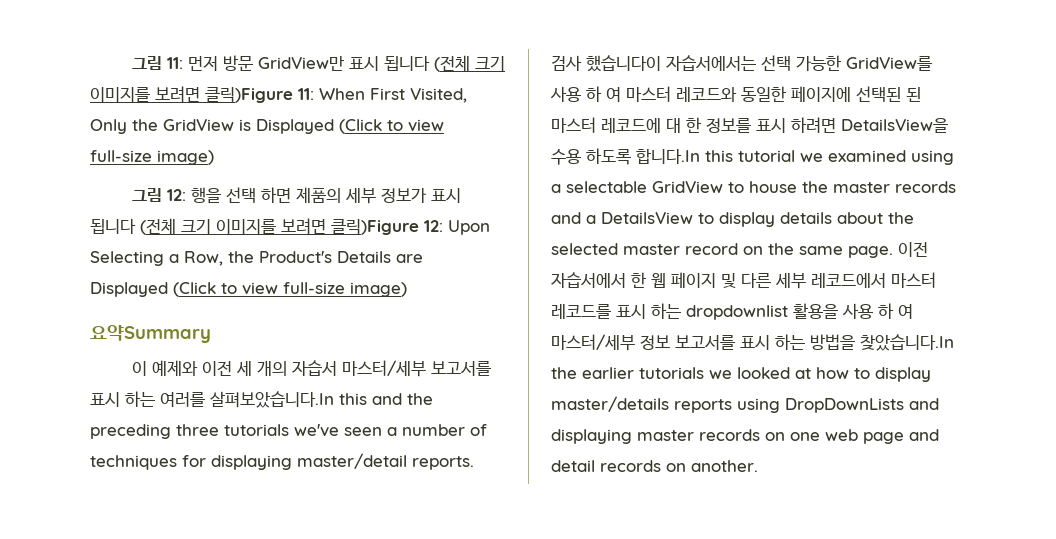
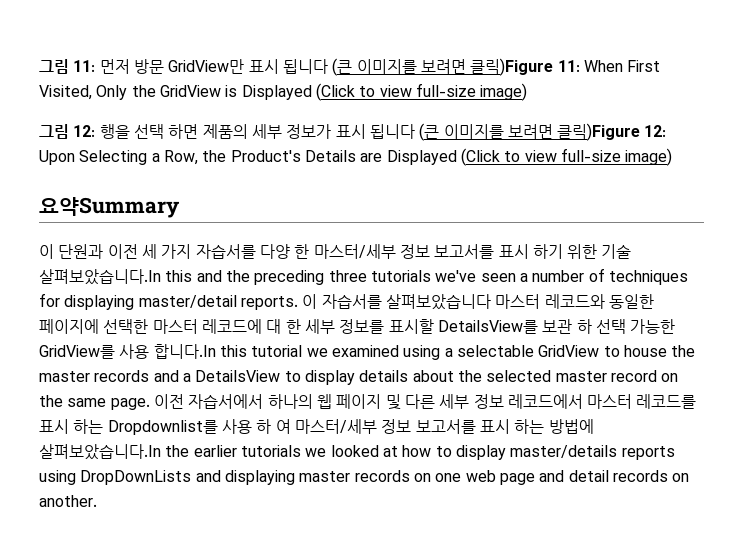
- 그림 11: 먼저 방문 GridView만 표시 됩니다 (전체 크기 이미지를 보려면 클릭)Figure 11: When First Visited, Only the GridView is Displayed (Click to view full-size image)
+ 그림 11: 먼저 방문 GridView만 표시 됩니다 (큰 이미지를 보려면 클릭)Figure 11: When First Visited, Only the GridView is Displayed (Click to view full-size image)
- 그림 12: 행을 선택 하면 제품의 세부 정보가 표시 됩니다 (전체 크기 이미지를 보려면 클릭)Figure 12: Upon Selecting a Row, the Product's Details are Displayed (Click to view full-size image)
+ 그림 12: 행을 선택 하면 제품의 세부 정보가 표시 됩니다 (큰 이미지를 보려면 클릭)Figure 12: Upon Selecting a Row, the Product's Details are Displayed (Click to view full-size image)
- 이 예제와 이전 세 개의 자습서 마스터/세부 보고서를 표시 하는 여러를 살펴보았습니다.In this and the preceding three tutorials we've seen a number of techniques for displaying master/detail reports.
+ 이 단원과 이전 세 가지 자습서를 다양 한 마스터/세부 정보 보고서를 표시 하기 위한 기술 살펴보았습니다.In this and the preceding three tutorials we've seen a number of techniques for displaying master/detail reports.
- 검사 했습니다이 자습서에서는 선택 가능한 GridView를 사용 하 여 마스터 레코드와 동일한 페이지에 선택된 된 마스터 레코드에 대 한 정보를 표시 하려면 DetailsView을 수용 하도록 합니다.In this tutorial we examined using a selectable GridView to house the master records and a DetailsView to display details about the selected master record on the same page.
+ 이 자습서를 살펴보았습니다 마스터 레코드와 동일한 페이지에 선택한 마스터 레코드에 대 한 세부 정보를 표시할 DetailsView를 보관 하 선택 가능한 GridView를 사용 합니다.In this tutorial we examined using a selectable GridView to house the master records and a DetailsView to display details about the selected master record on the same page.
- 이전 자습서에서 한 웹 페이지 및 다른 세부 레코드에서 마스터 레코드를 표시 하는 dropdownlist 활용을 사용 하 여 마스터/세부 정보 보고서를 표시 하는 방법을 찾았습니다.In the earlier tutorials we looked at how to display master/details reports using DropDownLists and displaying master records on one web page and detail records on another.
+ 이전 자습서에서 하나의 웹 페이지 및 다른 세부 정보 레코드에서 마스터 레코드를 표시 하는 Dropdownlist를 사용 하 여 마스터/세부 정보 보고서를 표시 하는 방법에 살펴보았습니다.In the earlier tutorials we looked at how to display master/details reports using DropDownLists and displaying master records on one web page and detail records on another.

